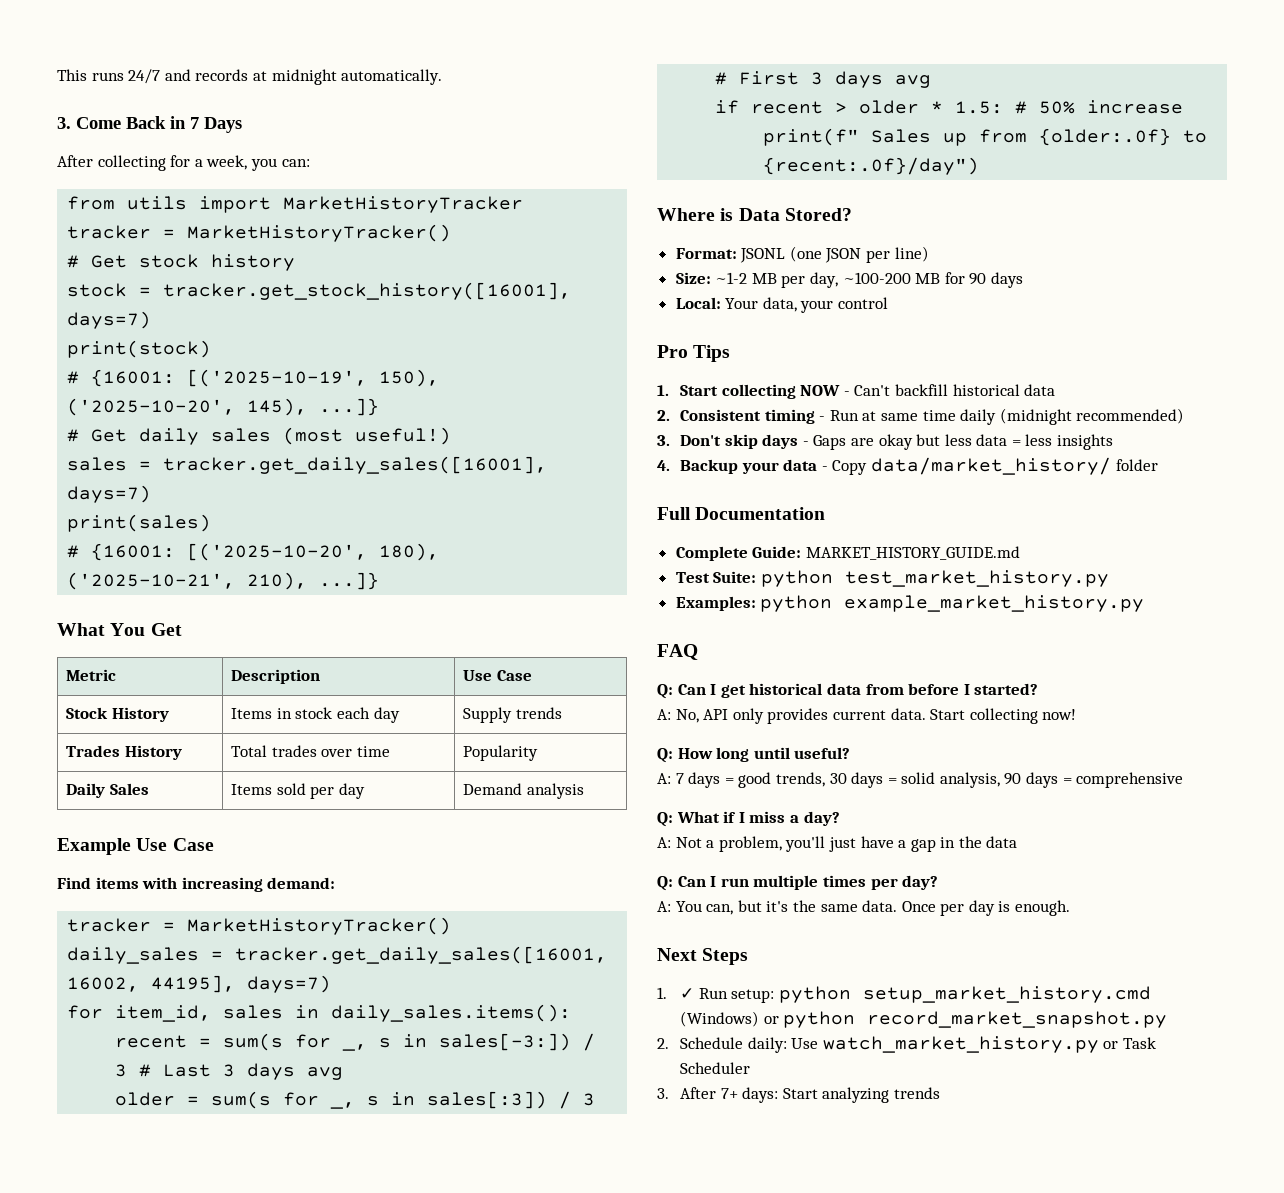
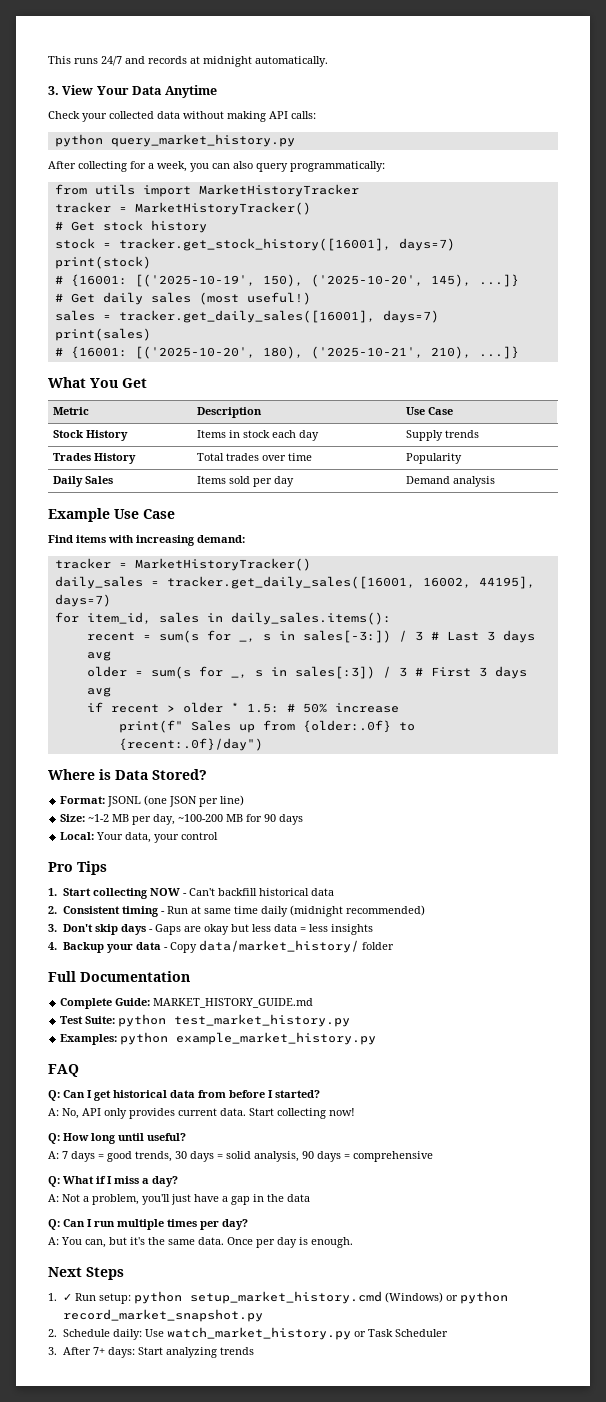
- 3. Come Back in 7 Days
+ 3. View Your Data Anytime
+ Check your collected data without making API calls:
+ python query_market_history.py
- After collecting for a week, you can:
+ After collecting for a week, you can also query programmatically:

